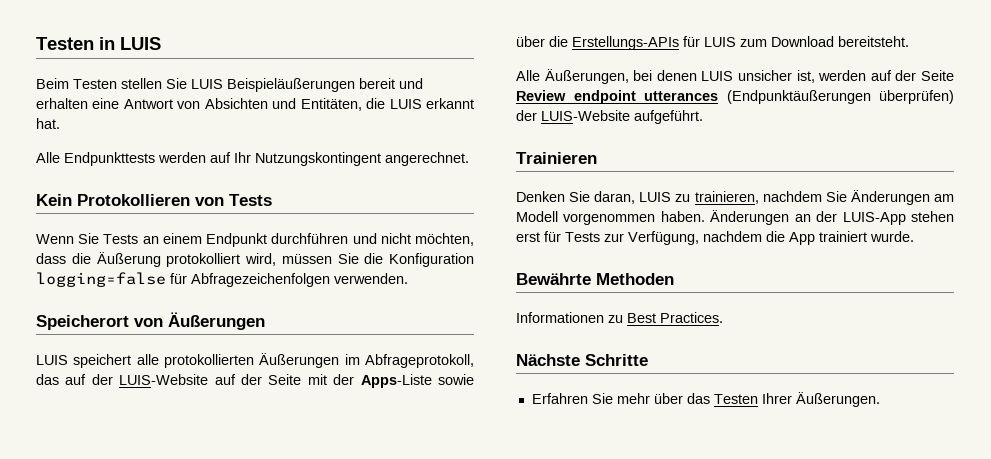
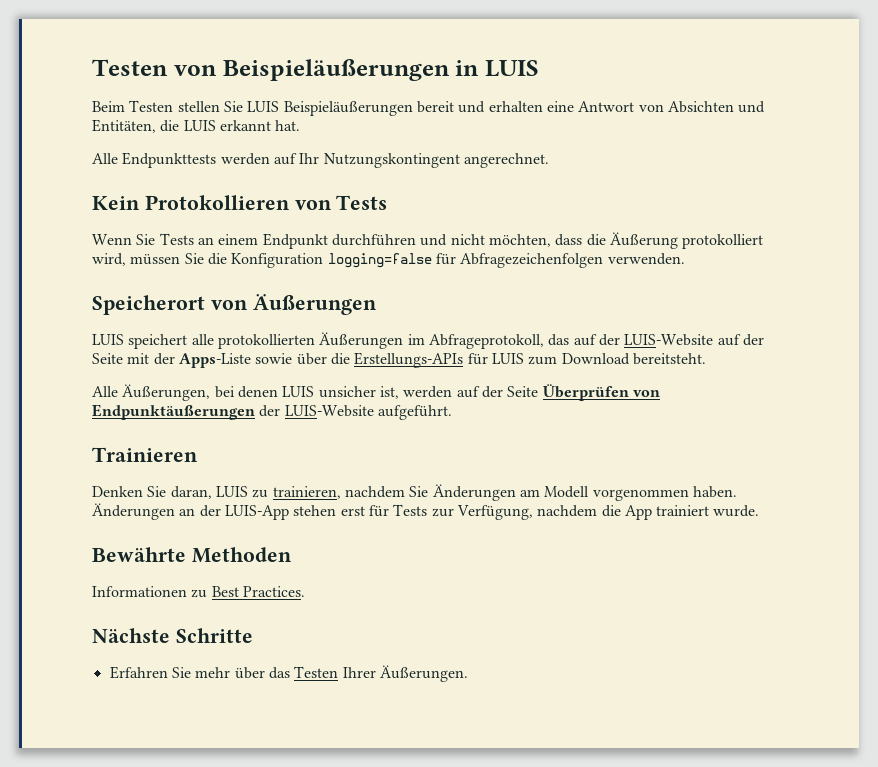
- Testen in LUIS
+ Testen von Beispieläußerungen in LUIS
- Alle Äußerungen, bei denen LUIS unsicher ist, werden auf der Seite Review endpoint utterances (Endpunktäußerungen überprüfen) der LUIS-Website aufgeführt.
+ Alle Äußerungen, bei denen LUIS unsicher ist, werden auf der Seite Überprüfen von Endpunktäußerungen der LUIS-Website aufgeführt.

